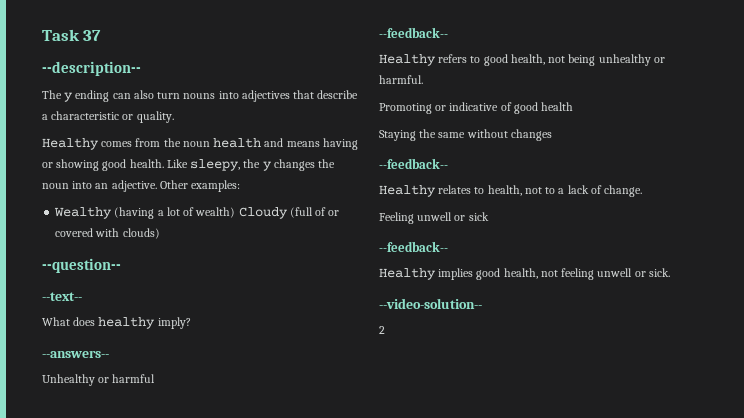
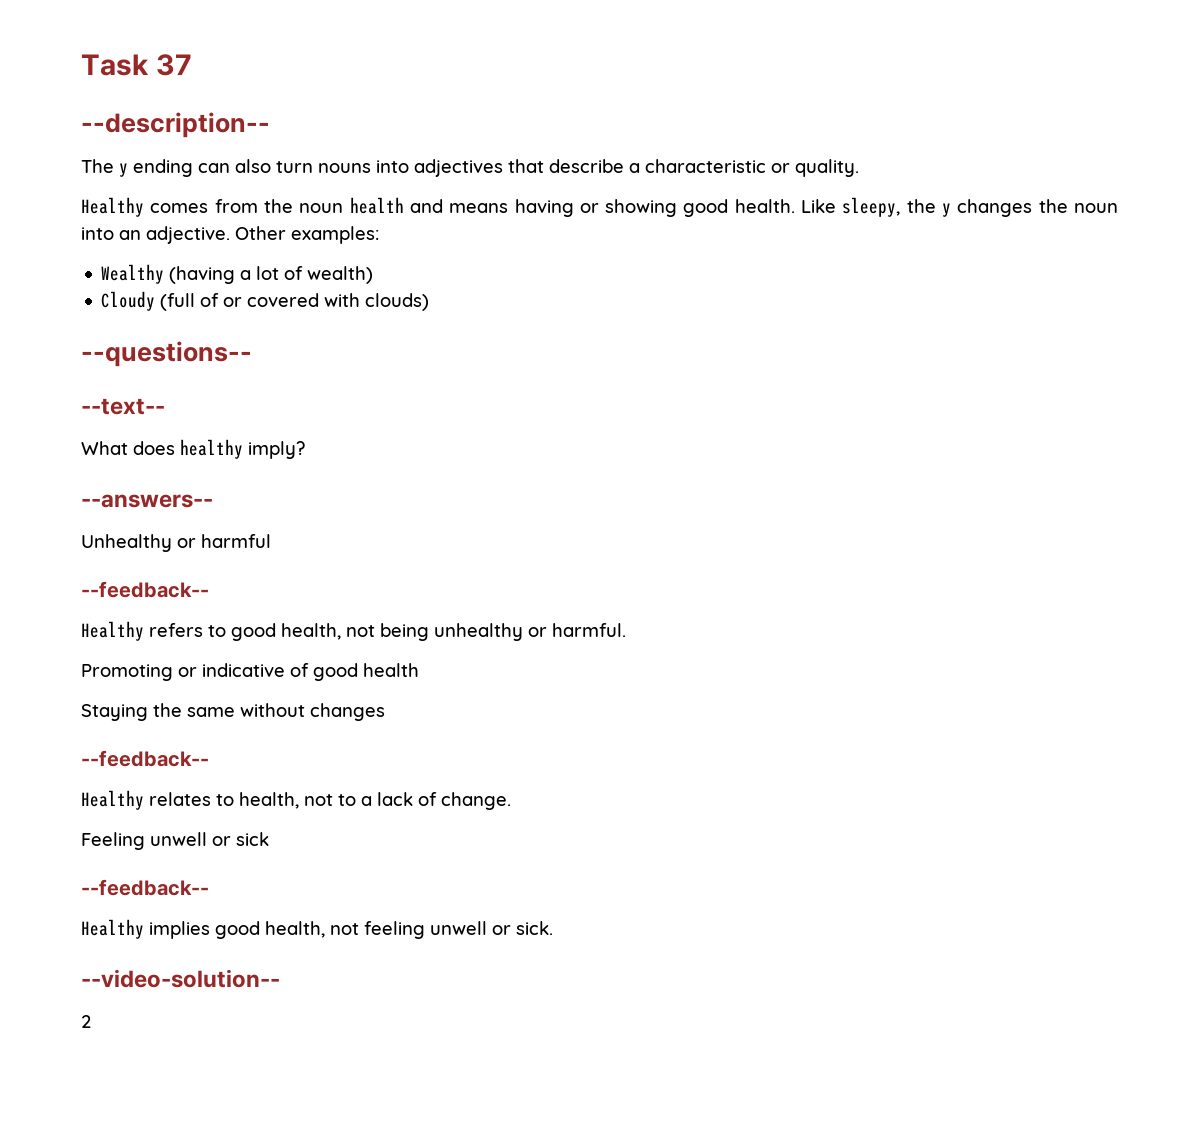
- Wealthy (having a lot of wealth) Cloudy (full of or covered with clouds)
+ Wealthy (having a lot of wealth)
+ Cloudy (full of or covered with clouds)
- --question--
+ --questions--

